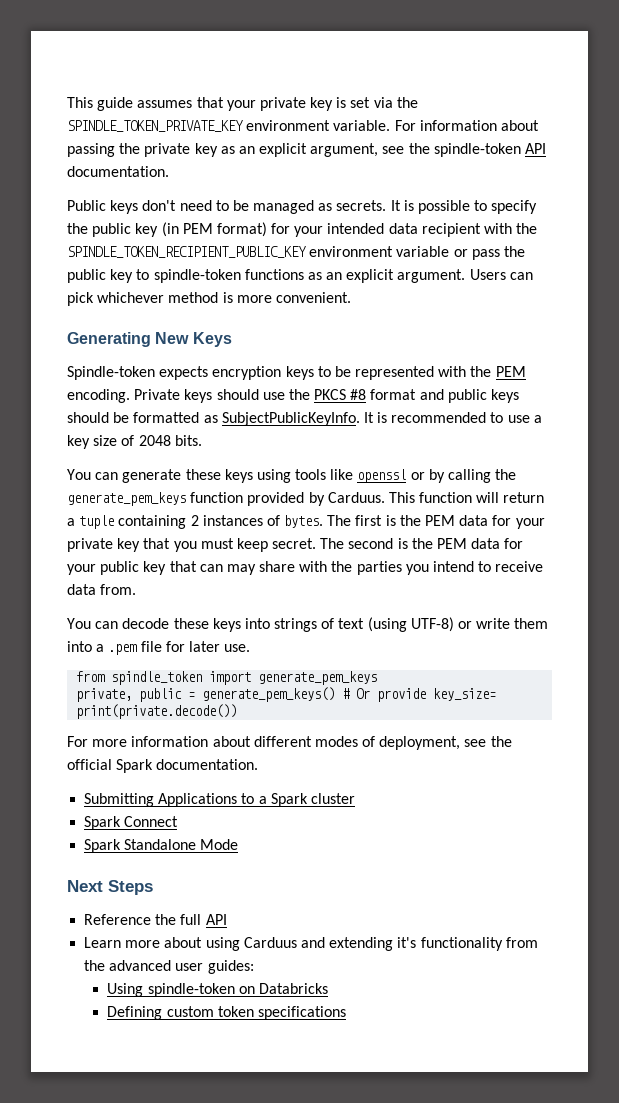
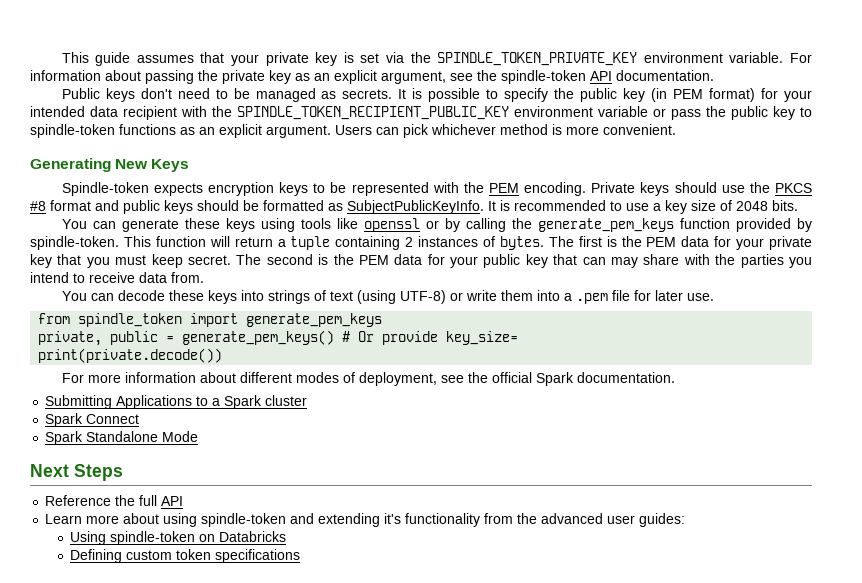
- You can generate these keys using tools like openssl or by calling the generate_pem_keys function provided by Carduus.
+ You can generate these keys using tools like openssl or by calling the generate_pem_keys function provided by spindle-token.
- Learn more about using Carduus and extending it's functionality from the advanced user guides:
+ Learn more about using spindle-token and extending it's functionality from the advanced user guides:

